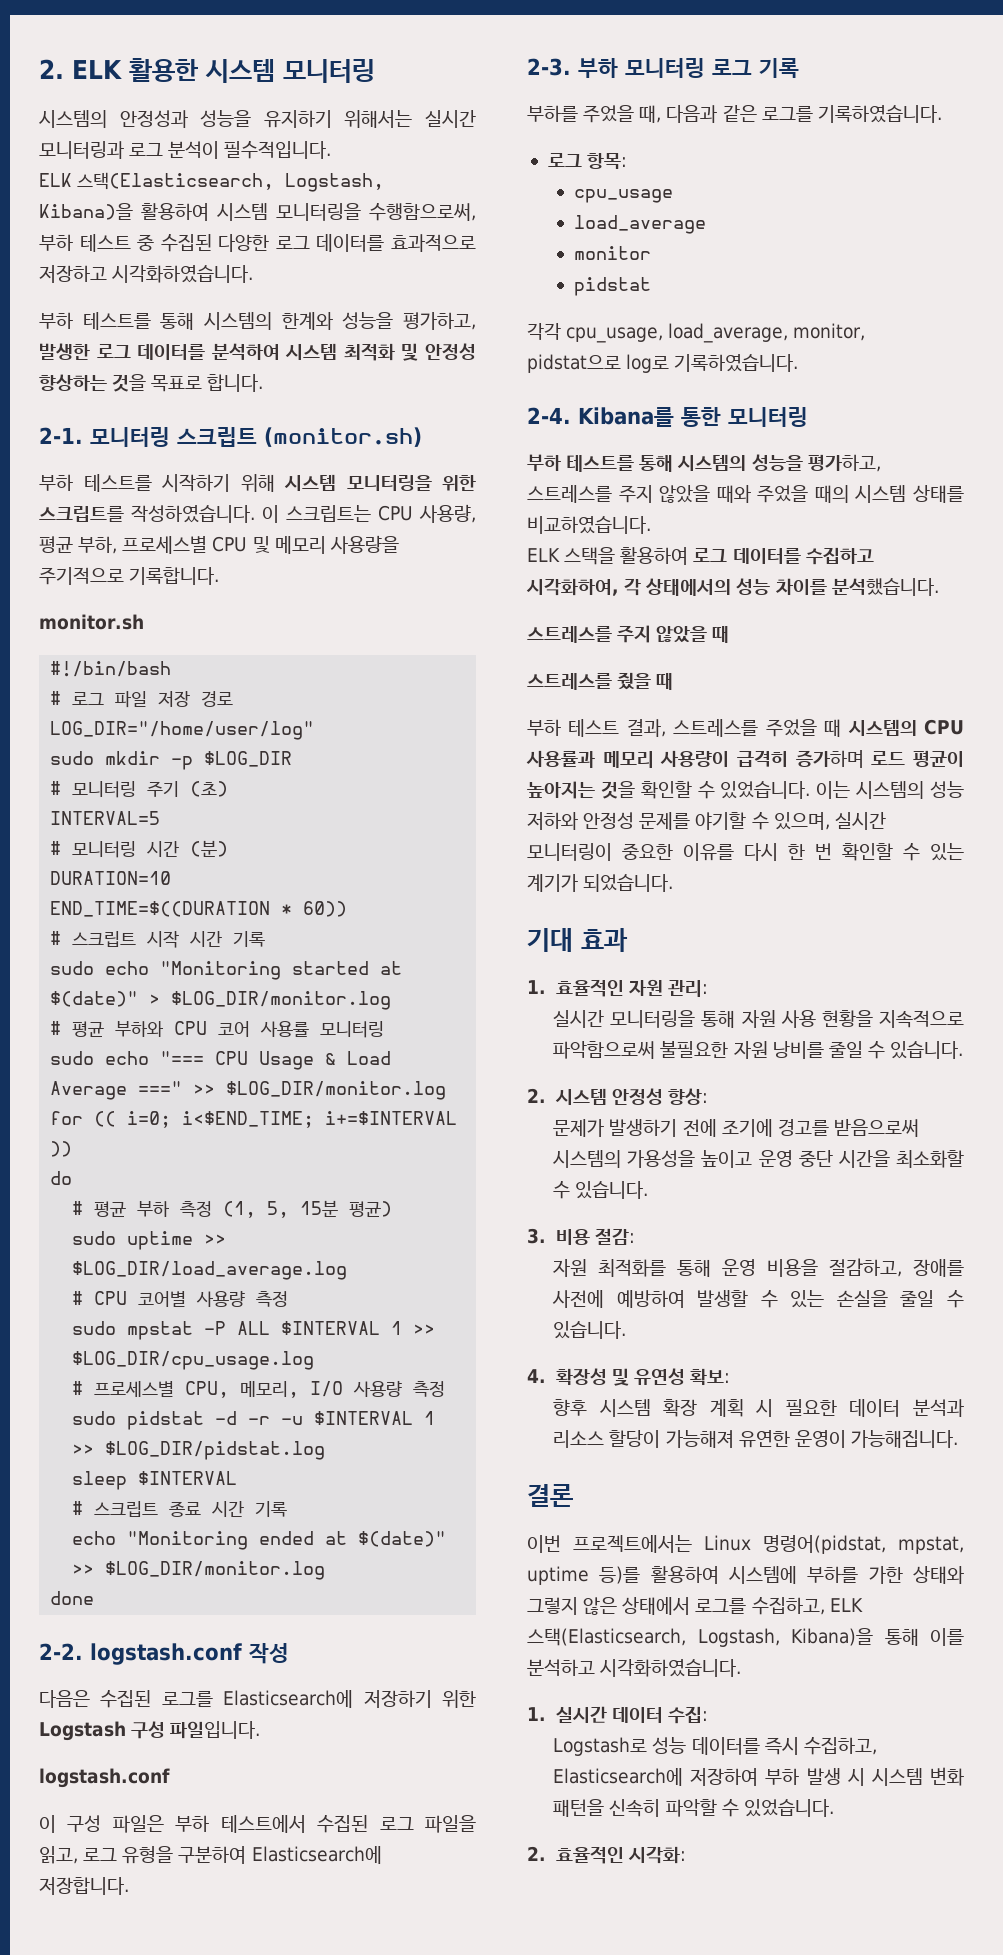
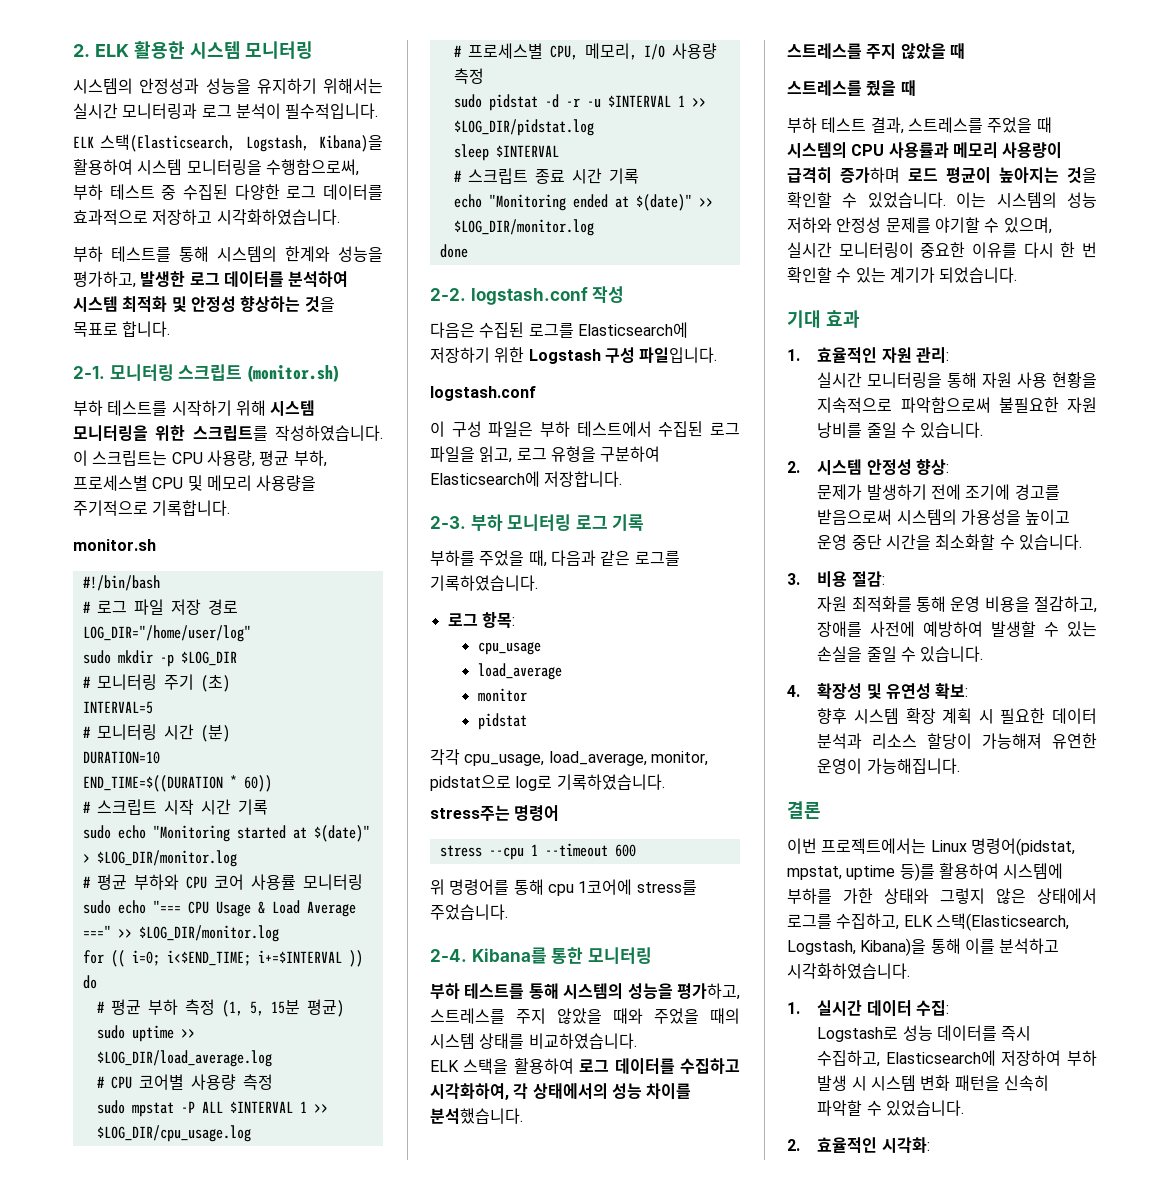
+ stress주는 명령어
+ stress --cpu 1 --timeout 600
+ 위 명령어를 통해 cpu 1코어에 stress를 주었습니다.

